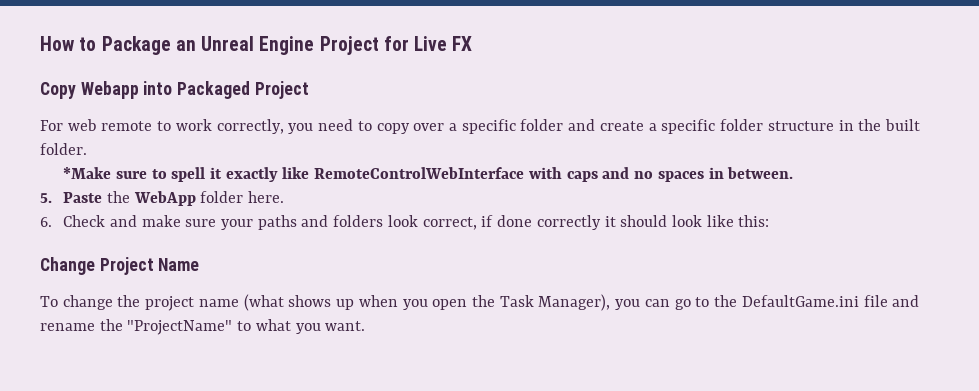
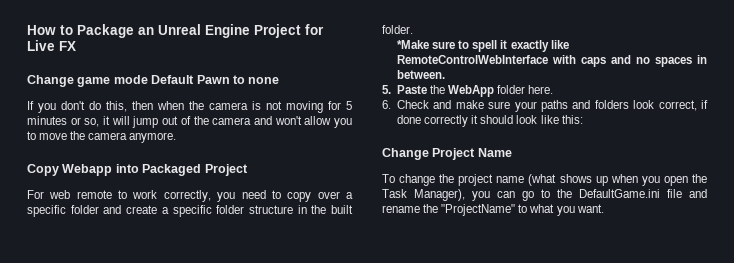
+ Change game mode Default Pawn to none
+ If you don't do this, then when the camera is not moving for 5 minutes or so, it will jump out of the camera and won't allow you to move the camera anymore.

